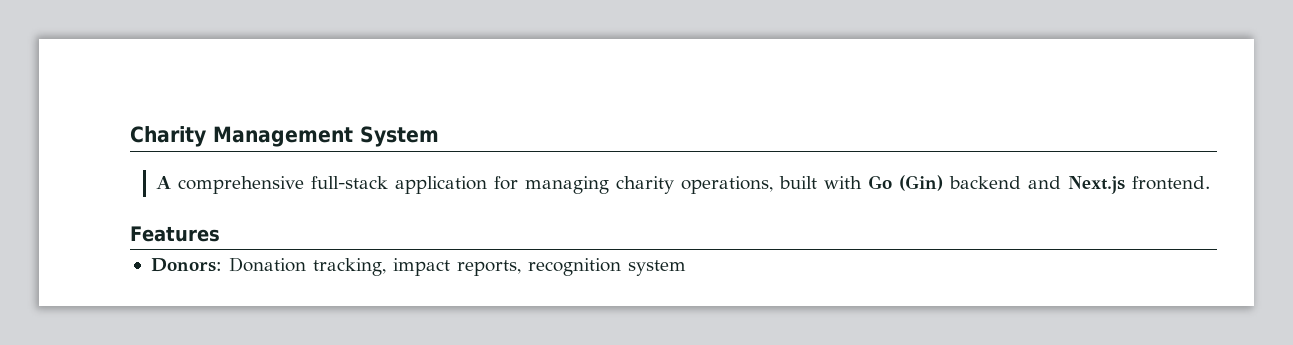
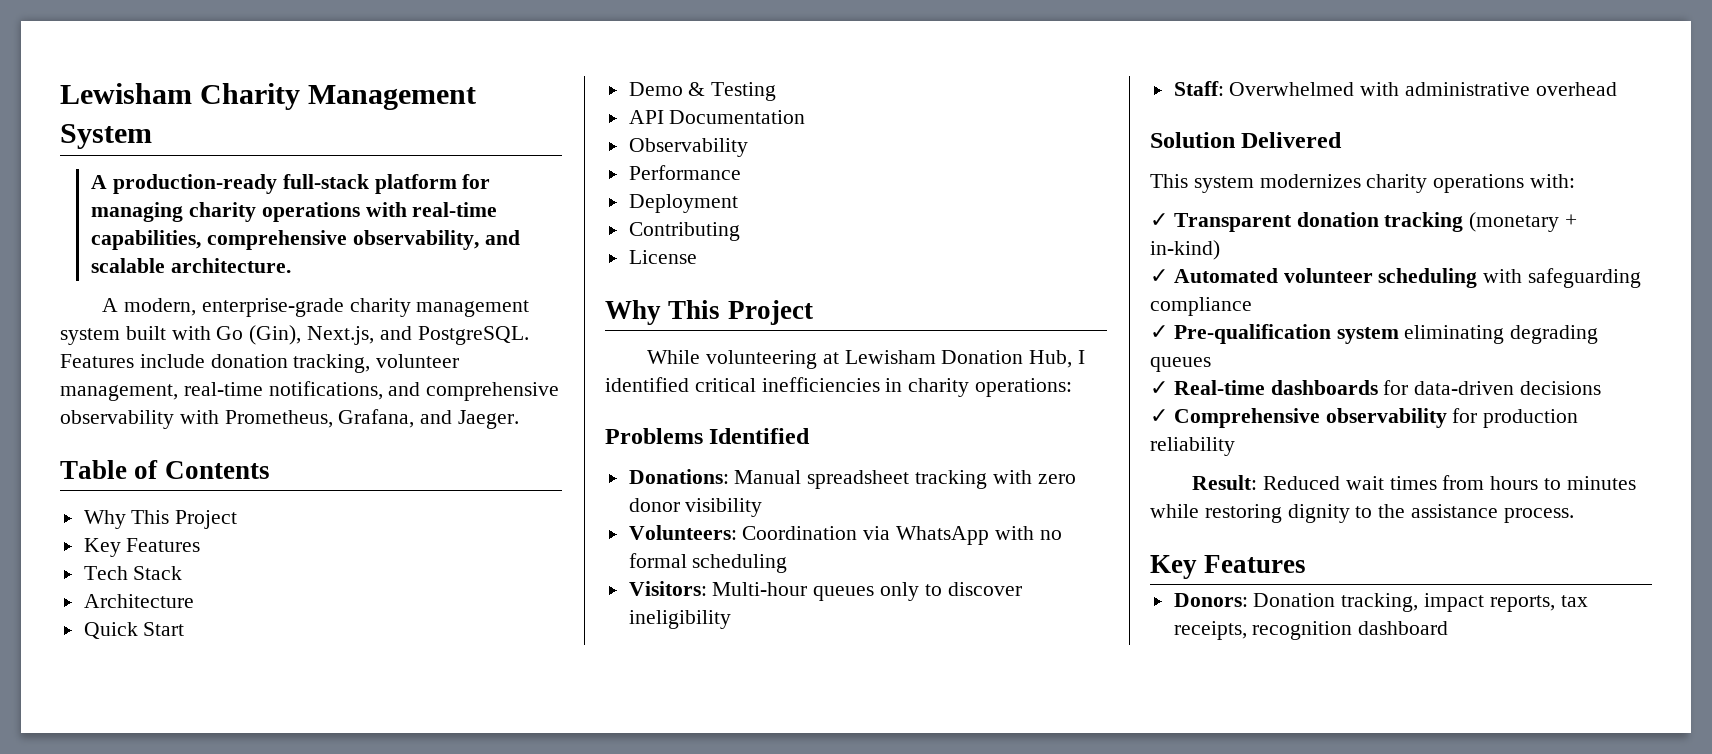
- Charity Management System
+ Lewisham Charity Management System
- A comprehensive full-stack application for managing charity operations, built with Go (Gin) backend and Next.js frontend.
- Features
+ A production-ready full-stack platform for managing charity operations with real-time capabilities, comprehensive observability, and scalable architecture.
+ A modern, enterprise-grade charity management system built with Go (Gin), Next.js, and PostgreSQL. Features include donation tracking, volunteer management, real-time notifications, and comprehensive observability with Prometheus, Grafana, and Jaeger.
+ Table of Contents
+ Why This Project
+ Key Features
+ Tech Stack
+ Architecture
+ Quick Start
+ Demo & Testing
+ API Documentation
+ Observability
+ Performance
+ Deployment
+ Contributing
+ License
+ Why This Project
+ While volunteering at Lewisham Donation Hub, I identified critical inefficiencies in charity operations:
+ Problems Identified
+ Donations: Manual spreadsheet tracking with zero donor visibility
+ Volunteers: Coordination via WhatsApp with no formal scheduling
+ Visitors: Multi-hour queues only to discover ineligibility
+ Staff: Overwhelmed with administrative overhead
+ Solution Delivered
+ This system modernizes charity operations with:
+ ✓ Transparent donation tracking (monetary + in-kind)
+ ✓ Automated volunteer scheduling with safeguarding compliance
+ ✓ Pre-qualification system eliminating degrading queues
+ ✓ Real-time dashboards for data-driven decisions
+ ✓ Comprehensive observability for production reliability
+ Result: Reduced wait times from hours to minutes while restoring dignity to the assistance process.
+ Key Features
- Donors: Donation tracking, impact reports, recognition system
+ Donors: Donation tracking, impact reports, tax receipts, recognition dashboard

